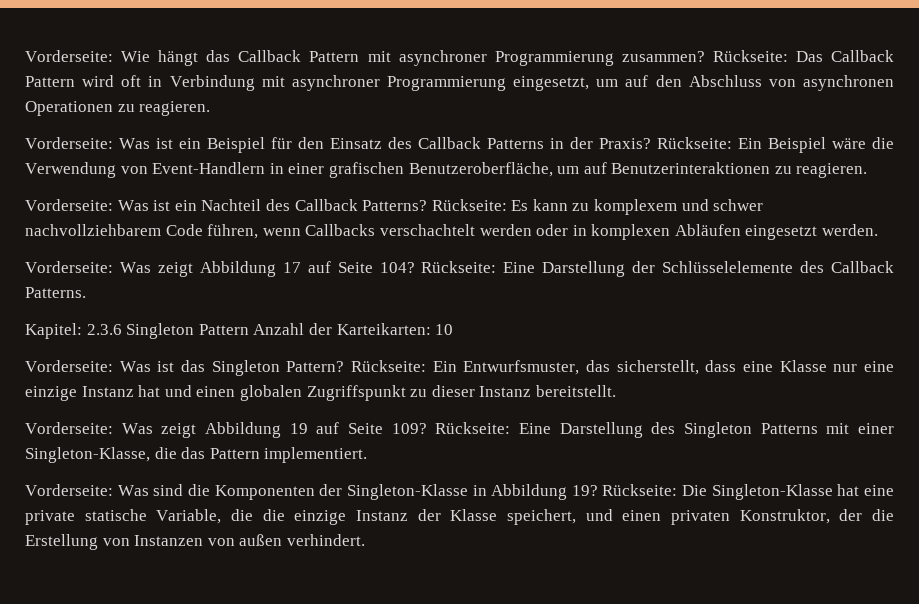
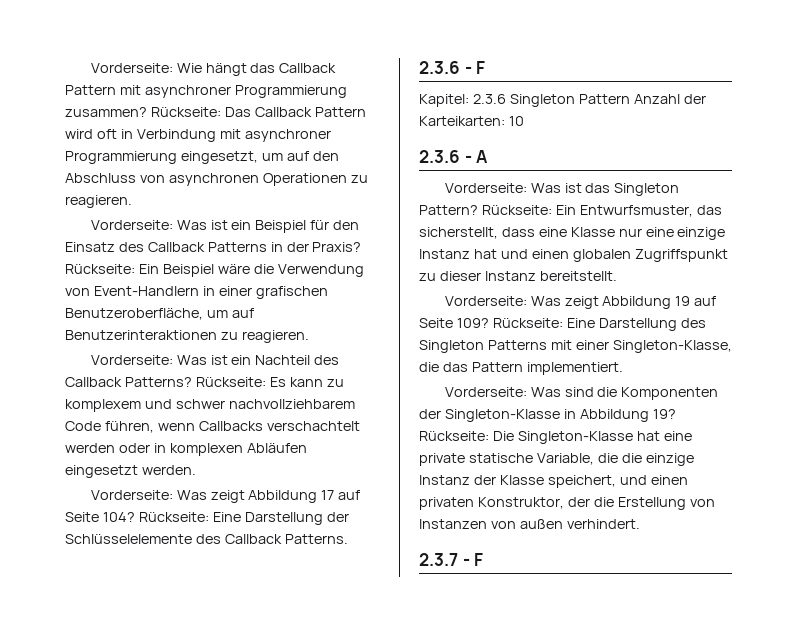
+ 2.3.6 - F
+ 2.3.6 - A
+ 2.3.7 - F

